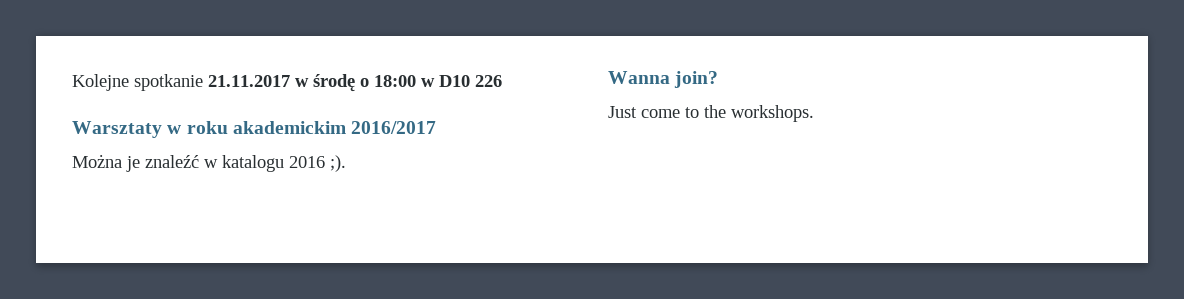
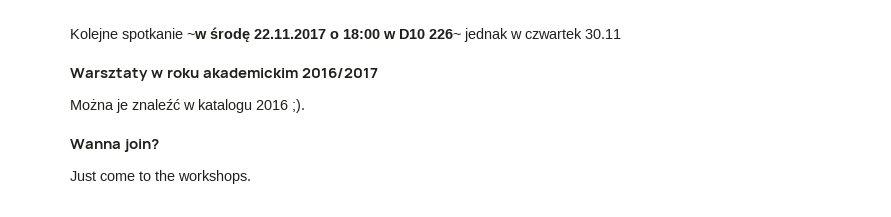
- Kolejne spotkanie 21.11.2017 w środę o 18:00 w D10 226
+ Kolejne spotkanie ~w środę 22.11.2017 o 18:00 w D10 226~ jednak w czwartek 30.11

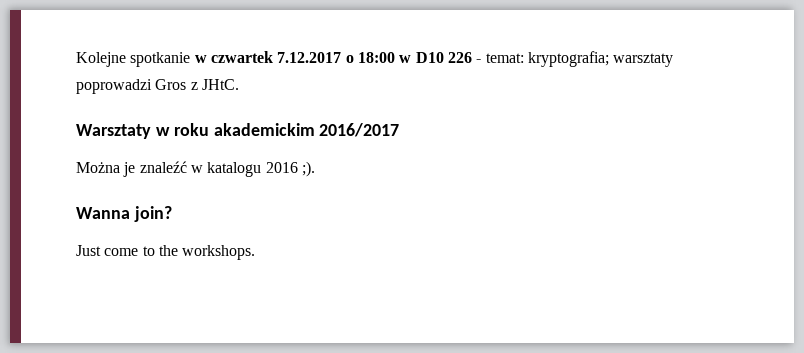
- Kolejne spotkanie ~w środę 22.11.2017 o 18:00 w D10 226~ jednak w czwartek 30.11
+ Kolejne spotkanie w czwartek 7.12.2017 o 18:00 w D10 226 - temat: kryptografia; warsztaty poprowadzi Gros z JHtC.

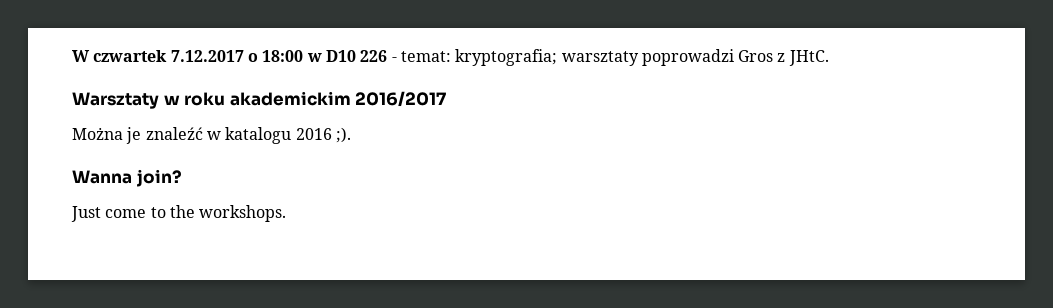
- Kolejne spotkanie w czwartek 7.12.2017 o 18:00 w D10 226 - temat: kryptografia; warsztaty poprowadzi Gros z JHtC.
+ W czwartek 7.12.2017 o 18:00 w D10 226 - temat: kryptografia; warsztaty poprowadzi Gros z JHtC.

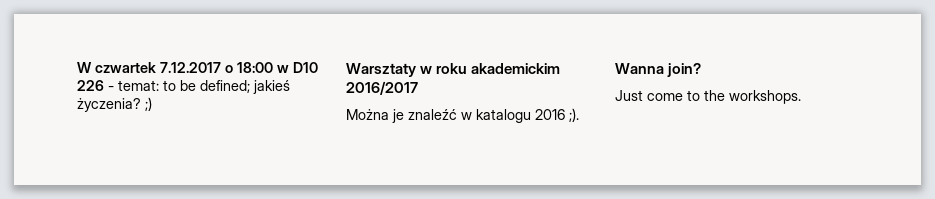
- W czwartek 7.12.2017 o 18:00 w D10 226 - temat: kryptografia; warsztaty poprowadzi Gros z JHtC.
+ W czwartek 7.12.2017 o 18:00 w D10 226 - temat: to be defined; jakieś życzenia? ;)

